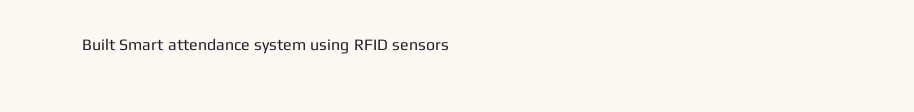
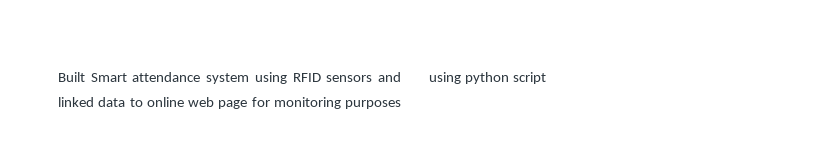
- Built Smart attendance system using RFID sensors
+ Built Smart attendance system using RFID sensors and linked data to online web page for monitoring purposes using python script

